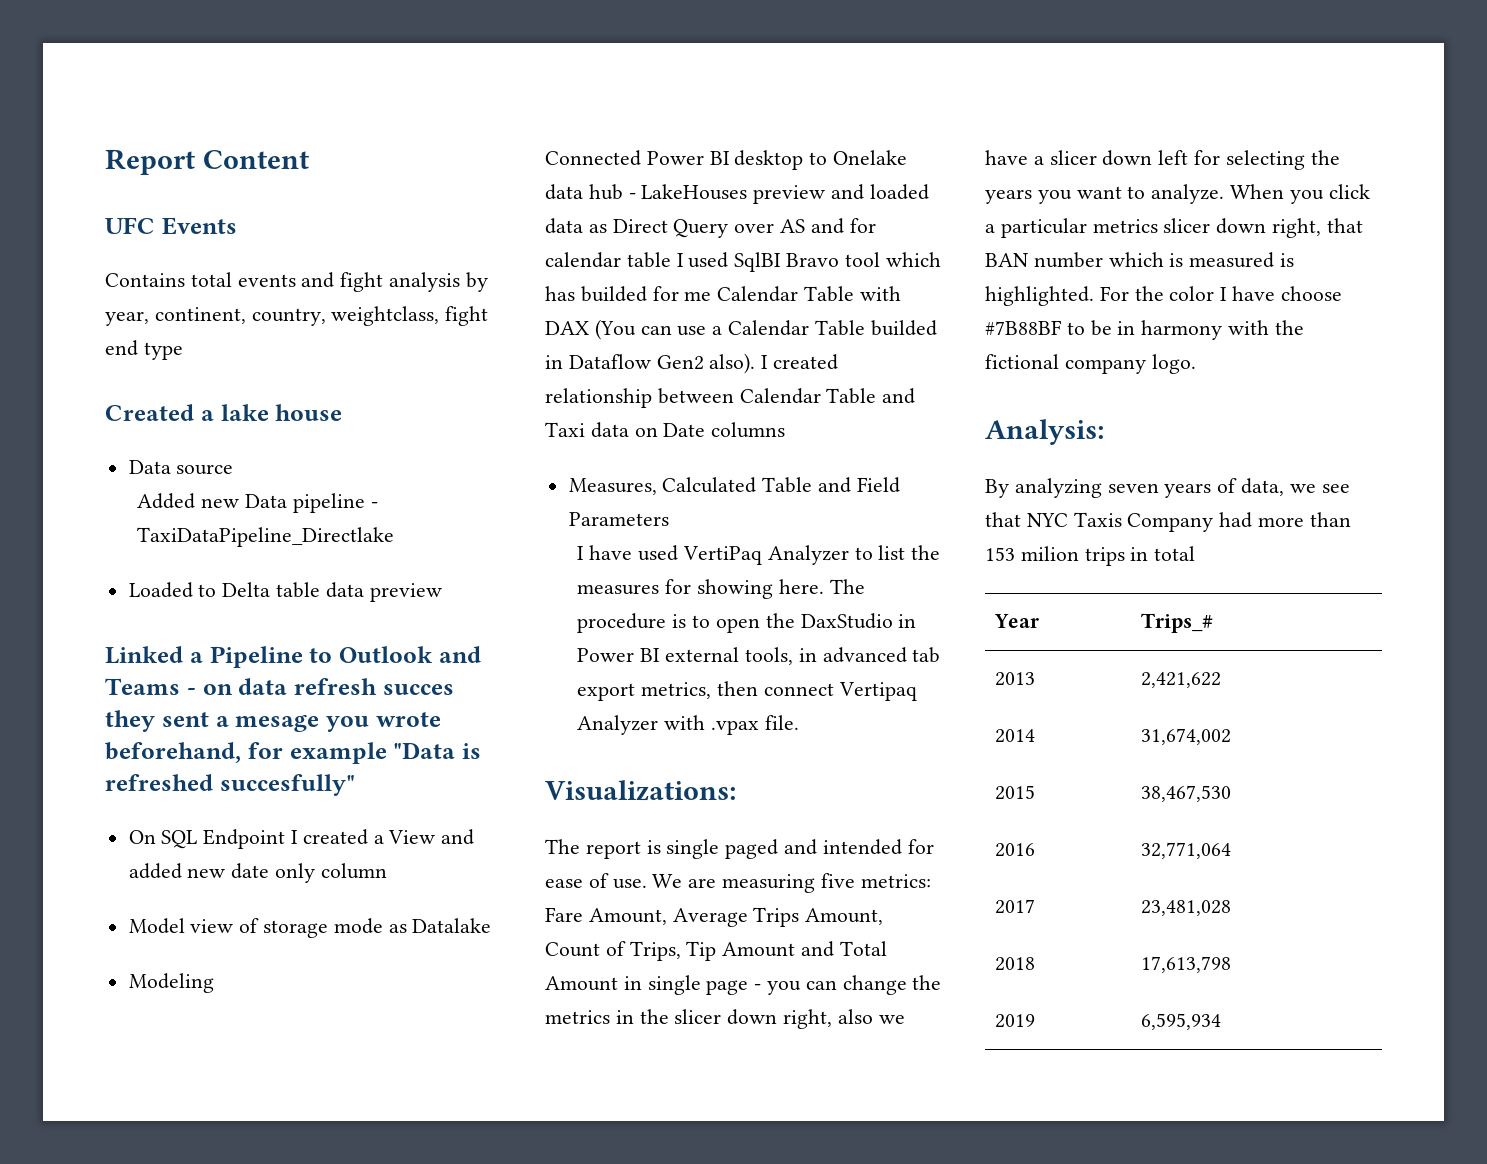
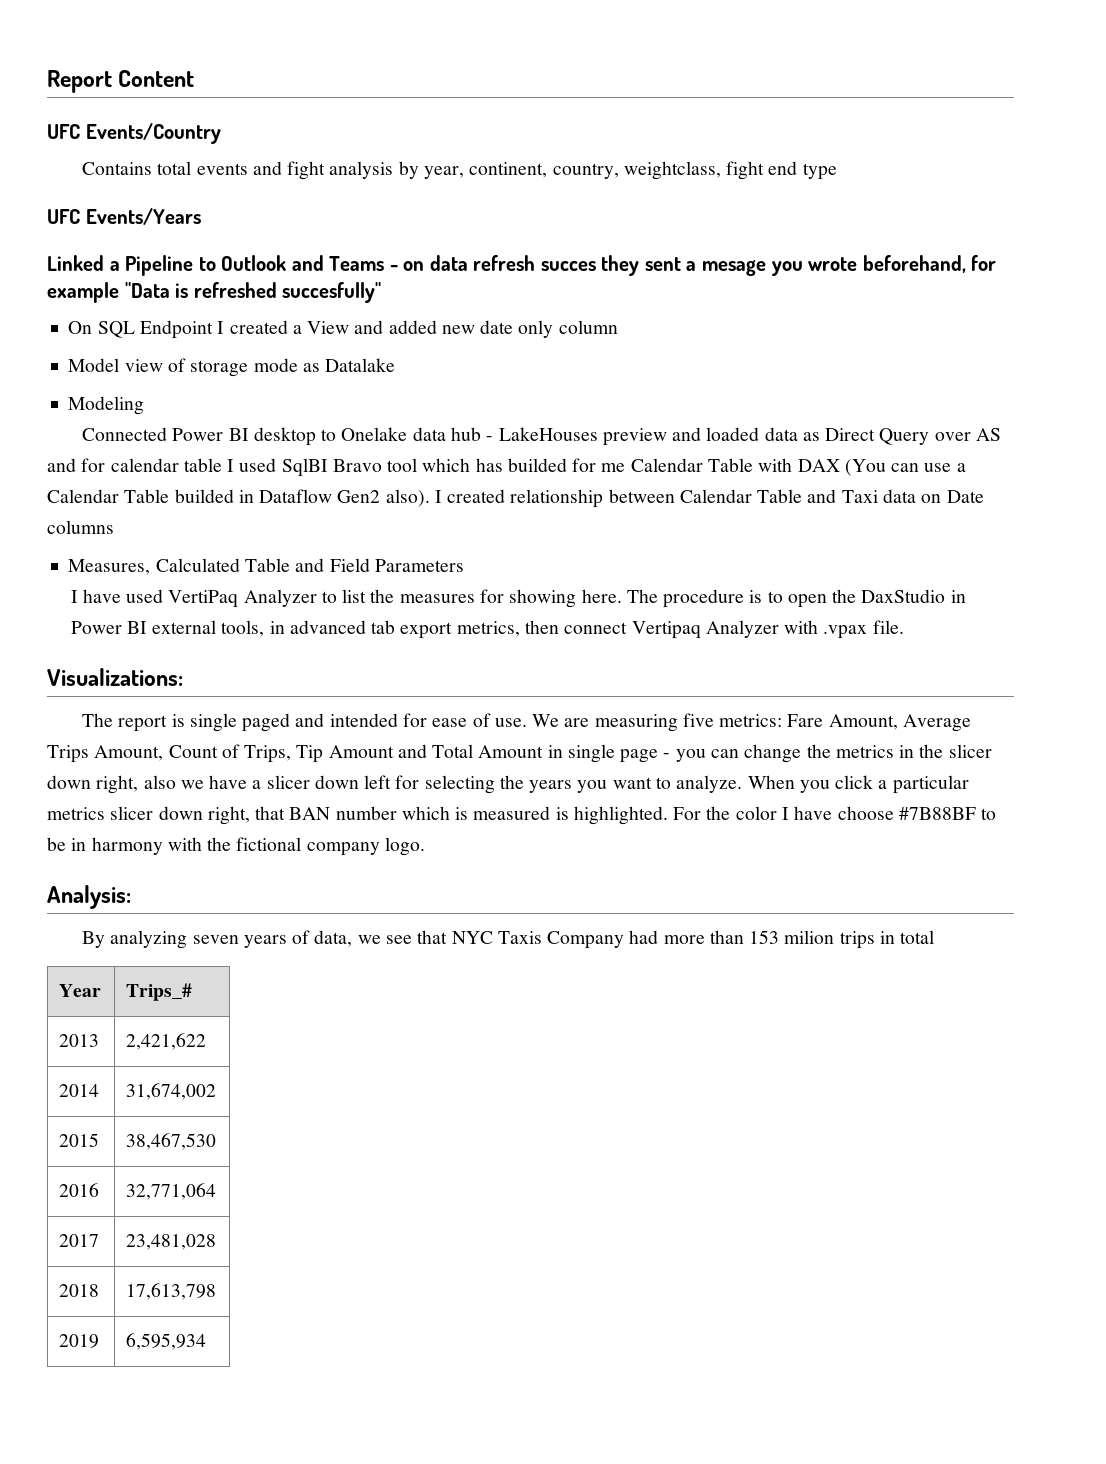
- UFC Events
+ UFC Events/Country
- Created a lake house
- Data source
- Added new Data pipeline - TaxiDataPipeline_Directlake
- Loaded to Delta table data preview
+ UFC Events/Years

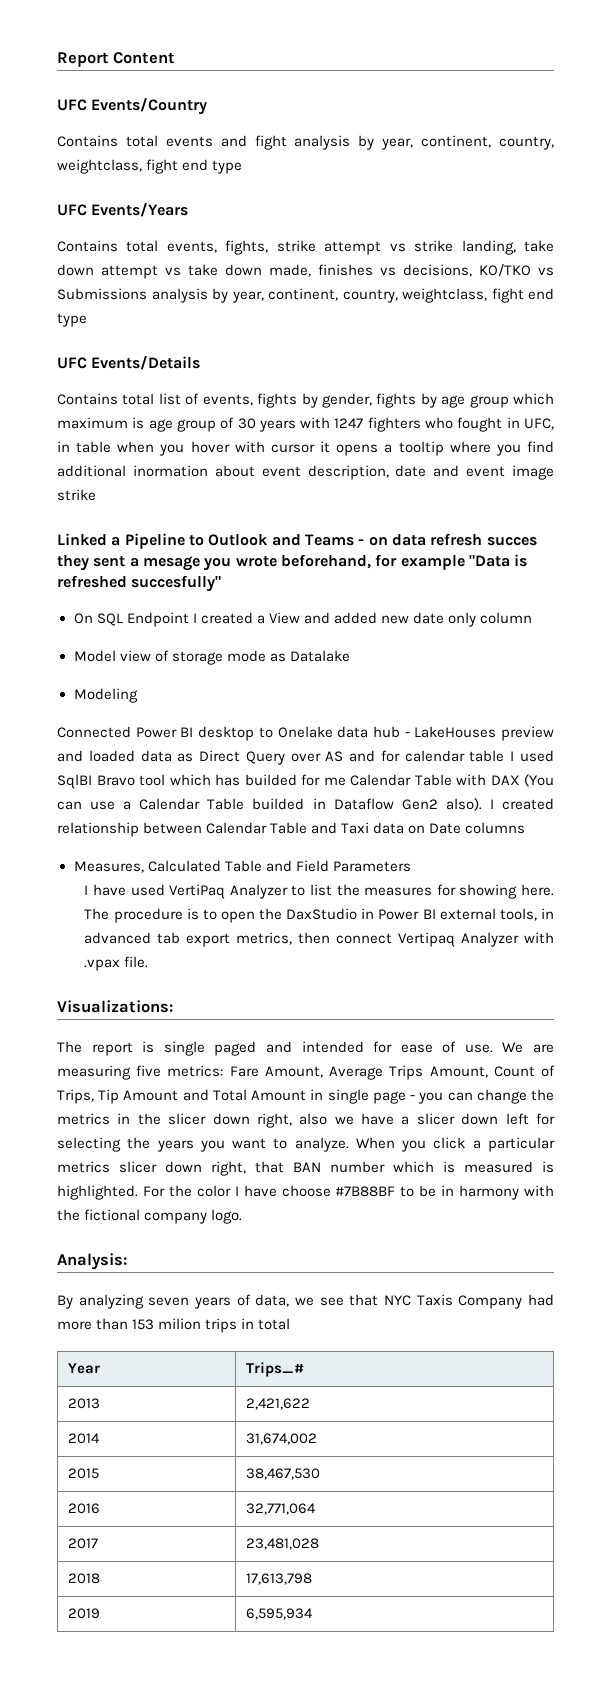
+ Contains total events, fights, strike attempt vs strike landing, take down attempt vs take down made, finishes vs decisions, KO/TKO vs Submissions analysis by year, continent, country, weightclass, fight end type
+ UFC Events/Details
+ Contains total list of events, fights by gender, fights by age group which maximum is age group of 30 years with 1247 fighters who fought in UFC, in table when you hover with cursor it opens a tooltip where you find additional inormation about event description, date and event image strike

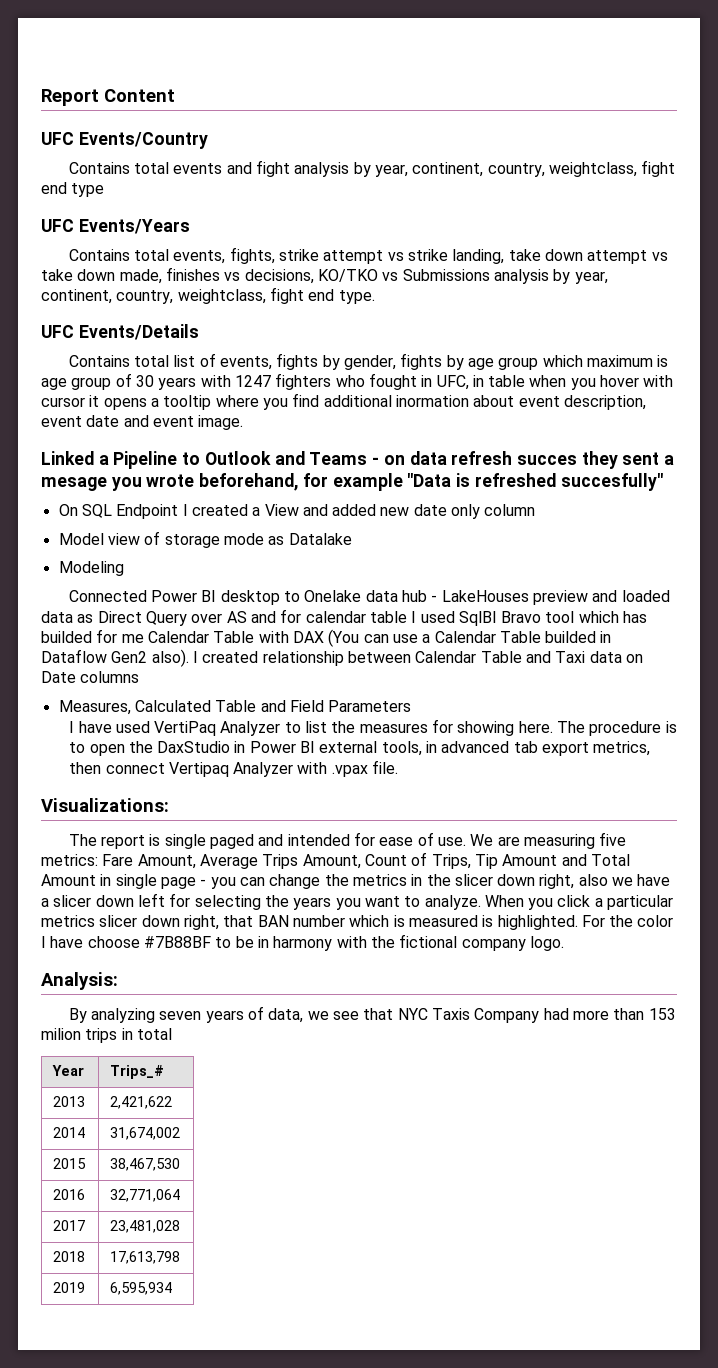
- Contains total events, fights, strike attempt vs strike landing, take down attempt vs take down made, finishes vs decisions, KO/TKO vs Submissions analysis by year, continent, country, weightclass, fight end type
+ Contains total events, fights, strike attempt vs strike landing, take down attempt vs take down made, finishes vs decisions, KO/TKO vs Submissions analysis by year, continent, country, weightclass, fight end type.
- Contains total list of events, fights by gender, fights by age group which maximum is age group of 30 years with 1247 fighters who fought in UFC, in table when you hover with cursor it opens a tooltip where you find additional inormation about event description, date and event image strike
+ Contains total list of events, fights by gender, fights by age group which maximum is age group of 30 years with 1247 fighters who fought in UFC, in table when you hover with cursor it opens a tooltip where you find additional inormation about event description, event date and event image.

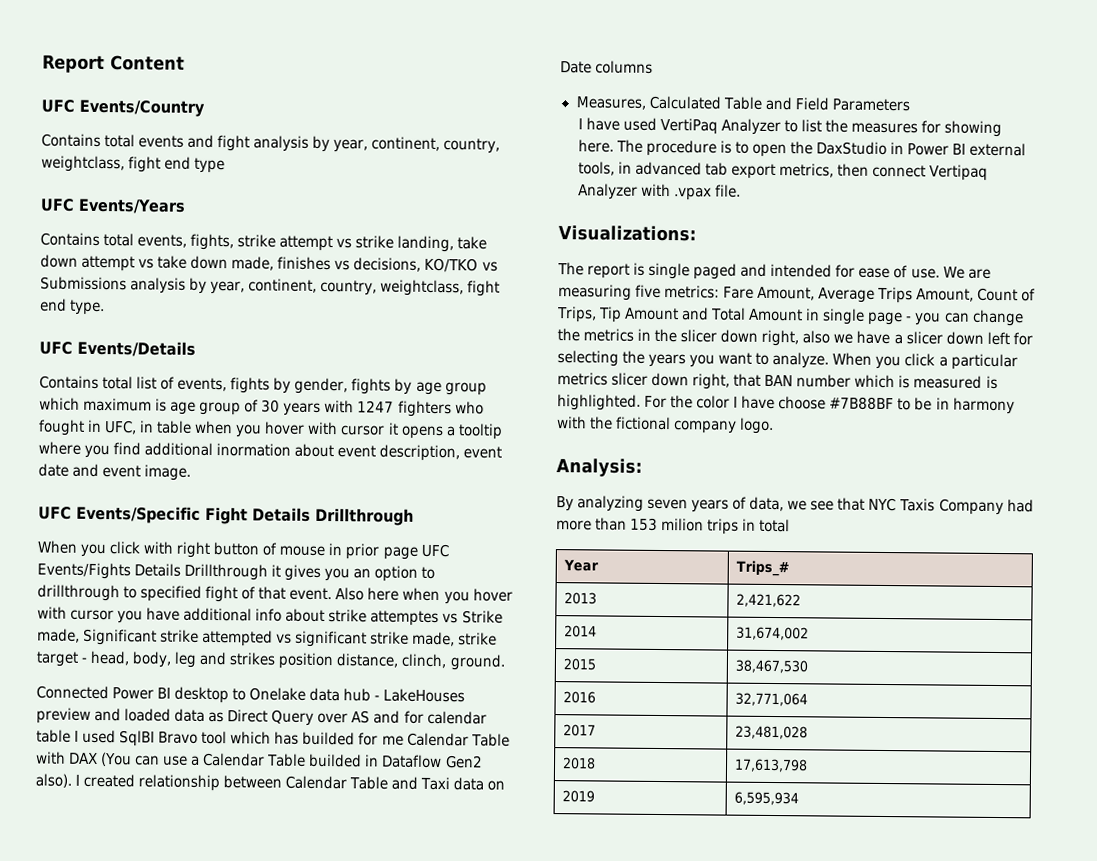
- Linked a Pipeline to Outlook and Teams - on data refresh succes they sent a mesage you wrote beforehand, for example "Data is refreshed succesfully"
- On SQL Endpoint I created a View and added new date only column
- Model view of storage mode as Datalake
- Modeling
+ UFC Events/Specific Fight Details Drillthrough
+ When you click with right button of mouse in prior page UFC Events/Fights Details Drillthrough it gives you an option to drillthrough to specified fight of that event. Also here when you hover with cursor you have additional info about strike attemptes vs Strike made, Significant strike attempted vs significant strike made, strike target - head, body, leg and strikes position distance, clinch, ground.

